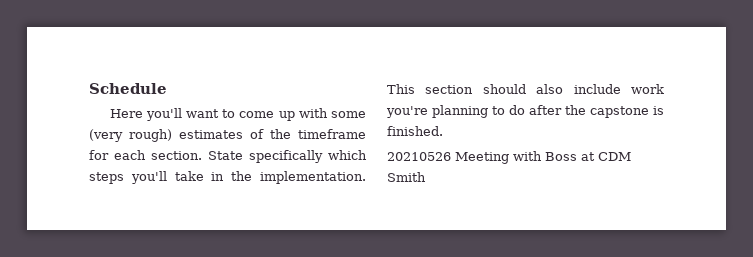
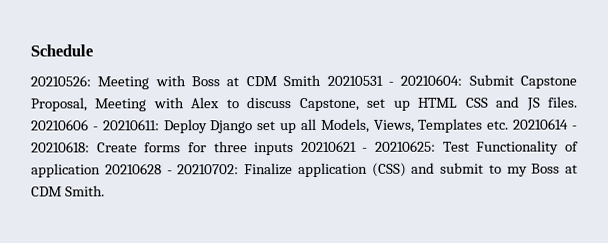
- Here you'll want to come up with some (very rough) estimates of the timeframe for each section. State specifically which steps you'll take in the implementation. This section should also include work you're planning to do after the capstone is finished.
- 20210526 Meeting with Boss at CDM Smith
+ 20210526: Meeting with Boss at CDM Smith 20210531 - 20210604: Submit Capstone Proposal, Meeting with Alex to discuss Capstone, set up HTML CSS and JS files. 20210606 - 20210611: Deploy Django set up all Models, Views, Templates etc. 20210614 - 20210618: Create forms for three inputs 20210621 - 20210625: Test Functionality of application 20210628 - 20210702: Finalize application (CSS) and submit to my Boss at CDM Smith.

